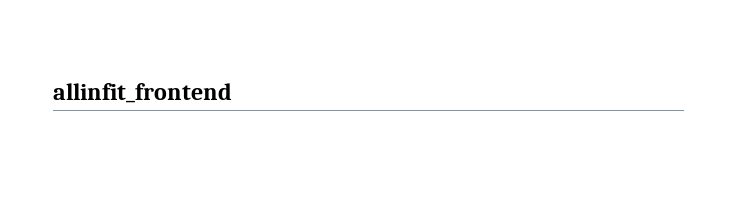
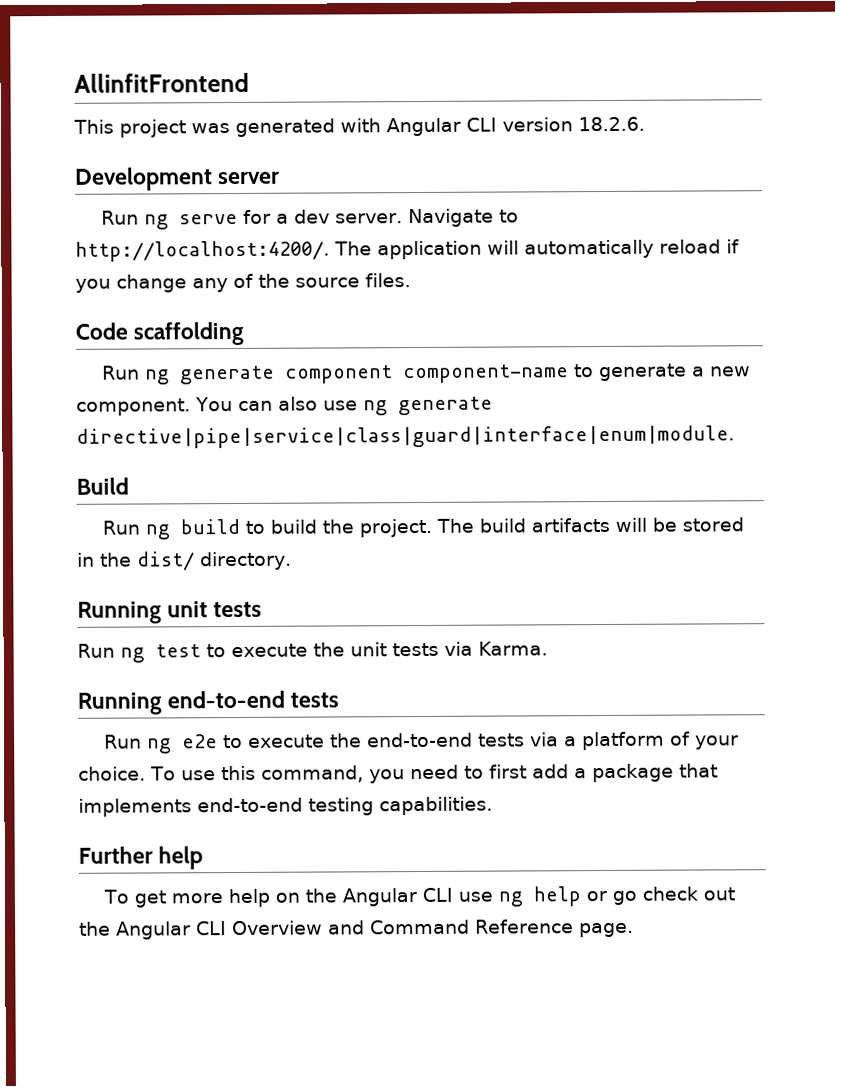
- allinfit_frontend
+ AllinfitFrontend
+ This project was generated with Angular CLI version 18.2.6.
+ Development server
+ Run ng serve for a dev server. Navigate to http://localhost:4200/. The application will automatically reload if you change any of the source files.
+ Code scaffolding
+ Run ng generate component component-name to generate a new component. You can also use ng generate directive|pipe|service|class|guard|interface|enum|module.
+ Build
+ Run ng build to build the project. The build artifacts will be stored in the dist/ directory.
+ Running unit tests
+ Run ng test to execute the unit tests via Karma.
+ Running end-to-end tests
+ Run ng e2e to execute the end-to-end tests via a platform of your choice. To use this command, you need to first add a package that implements end-to-end testing capabilities.
+ Further help
+ To get more help on the Angular CLI use ng help or go check out the Angular CLI Overview and Command Reference page.

